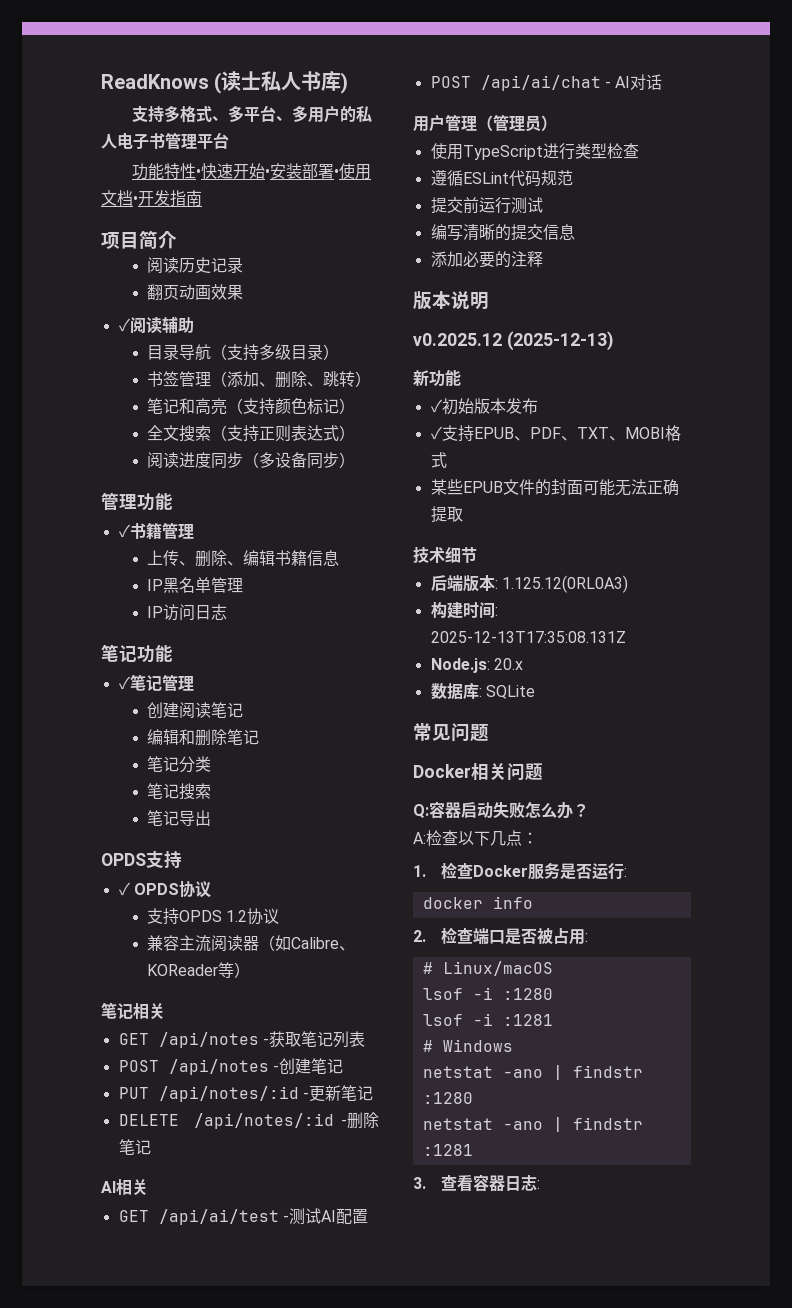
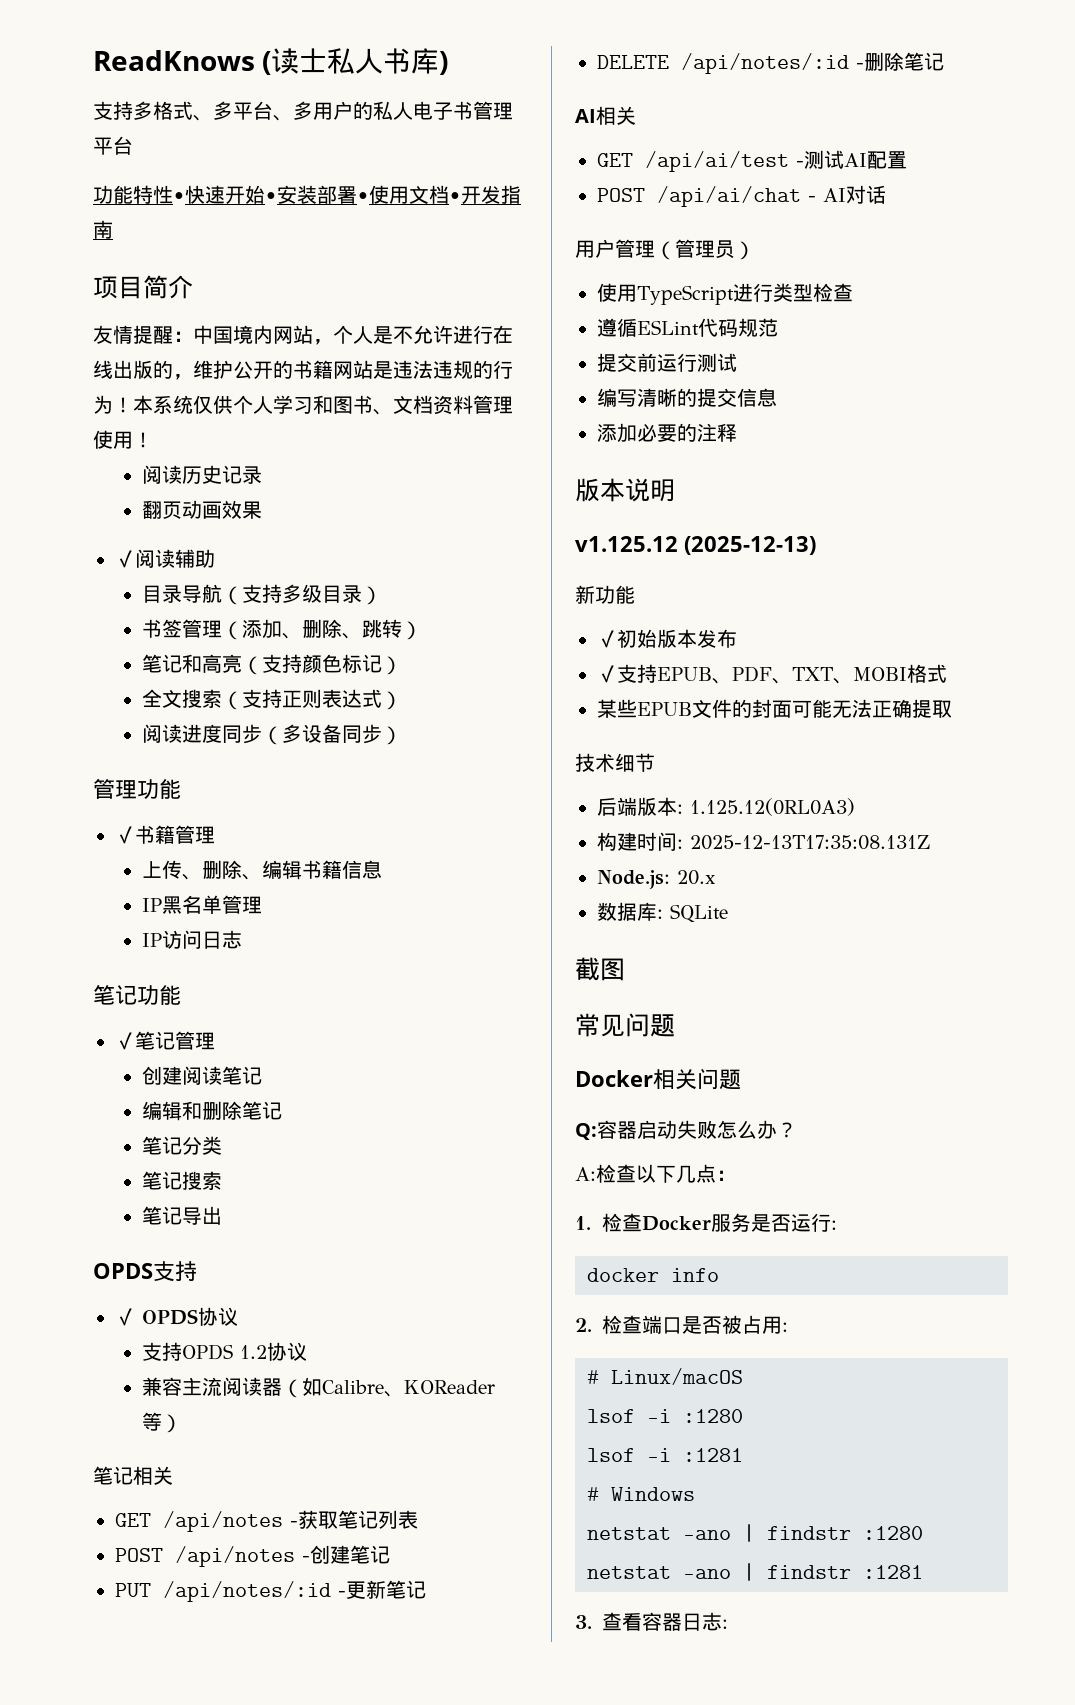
+ 友情提醒：中国境内网站，个人是不允许进行在线出版的，维护公开的书籍网站是违法违规的行为！本系统仅供个人学习和图书、文档资料管理使用！
- v0.2025.12 (2025-12-13)
+ v1.125.12 (2025-12-13)
+ 截图

